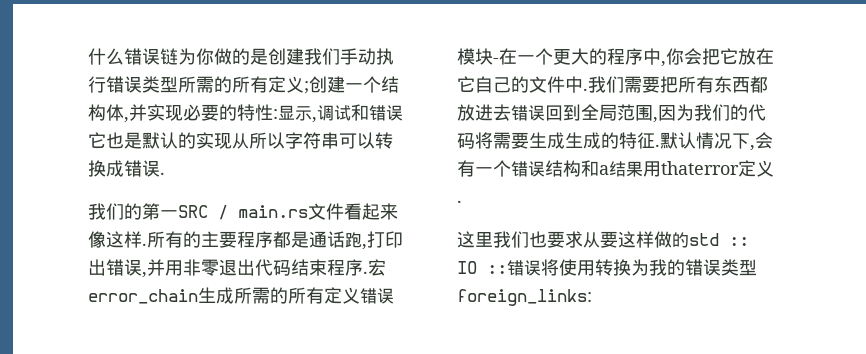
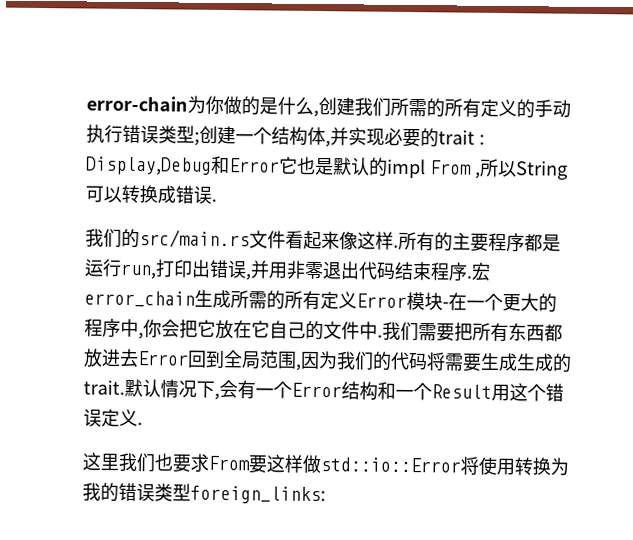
- 什么错误链为你做的是创建我们手动执行错误类型所需的所有定义;创建一个结构体,并实现必要的特性:显示,调试和错误它也是默认的实现从所以字符串可以转换成错误.
+ error-chain为你做的是什么,创建我们所需的所有定义的手动执行错误类型;创建一个结构体,并实现必要的trait : Display,Debug和Error它也是默认的impl From ,所以String可以转换成错误.
- 我们的第一SRC / main.rs文件看起来像这样.
+ 我们的src/main.rs文件看起来像这样.
- 所有的主要程序都是通话跑,打印出错误,并用非零退出代码结束程序.
+ 所有的主要程序都是运行run,打印出错误,并用非零退出代码结束程序.
- 宏error_chain生成所需的所有定义错误模块-在一个更大的程序中,你会把它放在它自己的文件中.
+ 宏error_chain生成所需的所有定义Error模块-在一个更大的程序中,你会把它放在它自己的文件中.
- 我们需要把所有东西都放进去错误回到全局范围,因为我们的代码将需要生成生成的特征.
+ 我们需要把所有东西都放进去Error回到全局范围,因为我们的代码将需要生成生成的trait.
- 默认情况下,会有一个错误结构和a结果用thaterror定义.
+ 默认情况下,会有一个Error结构和一个Result用这个错误定义.
- 这里我们也要求从要这样做的std :: IO ::错误将使用转换为我的错误类型foreign_links:
+ 这里我们也要求From要这样做std::io::Error将使用转换为我的错误类型foreign_links:

